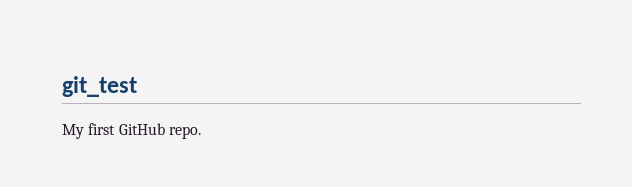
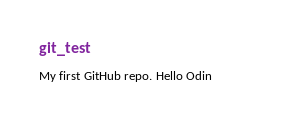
+ Hello Odin

